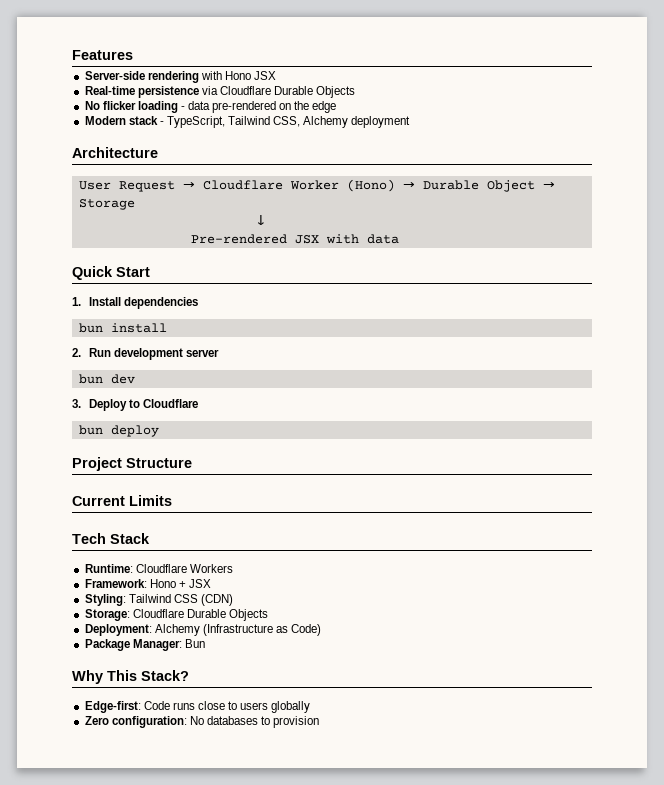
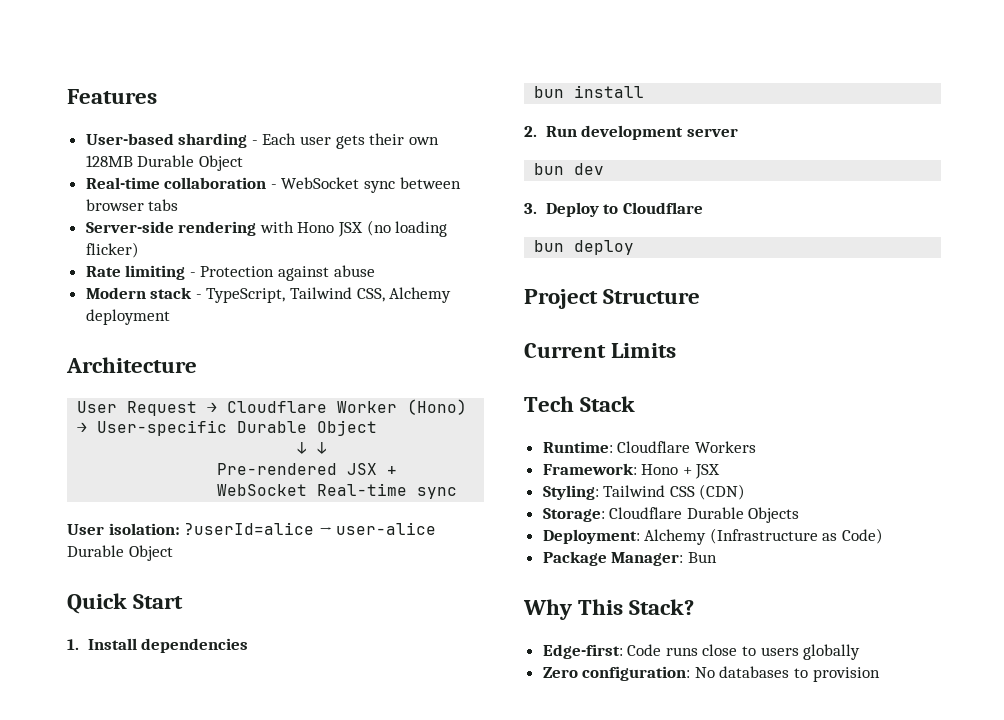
+ User-based sharding - Each user gets their own 128MB Durable Object
+ Real-time collaboration - WebSocket sync between browser tabs
- Server-side rendering with Hono JSX
- Real-time persistence via Cloudflare Durable Objects
- No flicker loading - data pre-rendered on the edge
+ Server-side rendering with Hono JSX (no loading flicker)
+ Rate limiting - Protection against abuse
- User Request → Cloudflare Worker (Hono) → Durable Object → Storage
- ↓
+ User Request → Cloudflare Worker (Hono) → User-specific Durable Object
+ ↓ ↓
- Pre-rendered JSX with data
+ Pre-rendered JSX + WebSocket Real-time sync
+ User isolation: ?userId=alice → user-alice Durable Object

